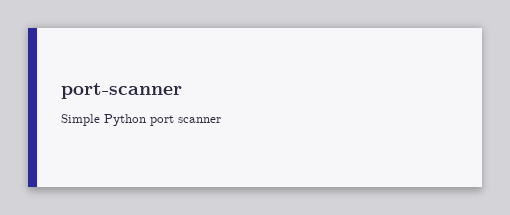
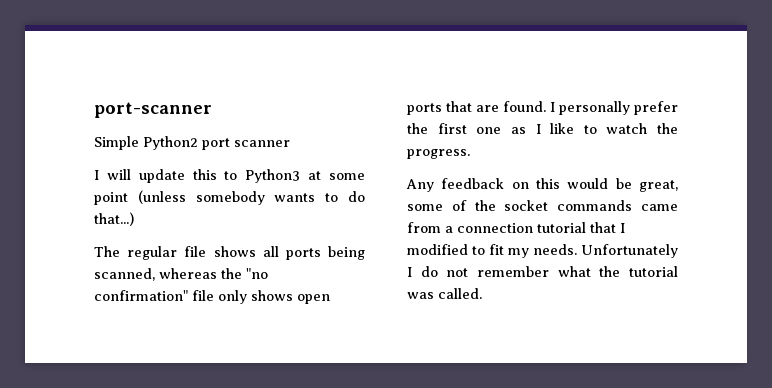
- Simple Python port scanner
+ Simple Python2 port scanner
+ I will update this to Python3 at some point (unless somebody wants to do that...)
+ The regular file shows all ports being scanned, whereas the "no confirmation" file only shows open ports that are found. I personally prefer the first one as I like to watch the progress.
+ Any feedback on this would be great, some of the socket commands came from a connection tutorial that I modified to fit my needs. Unfortunately I do not remember what the tutorial was called.

